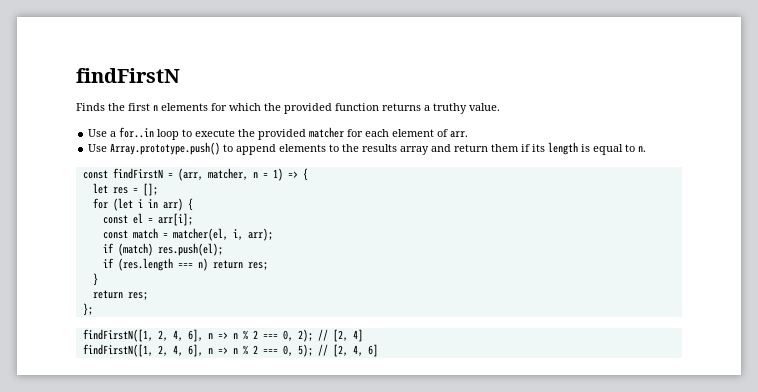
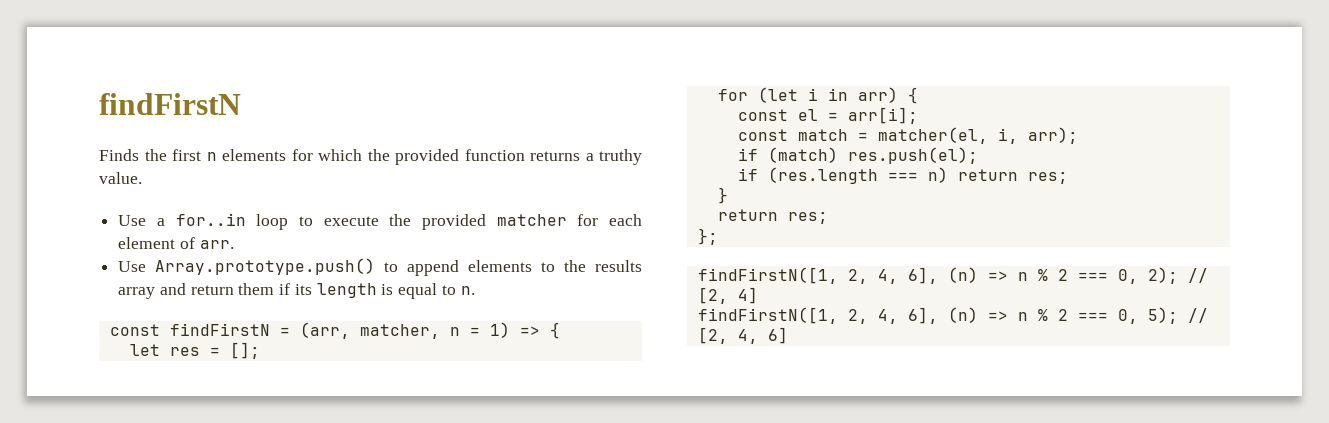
- findFirstN([1, 2, 4, 6], n => n % 2 === 0, 2); // [2, 4]
+ findFirstN([1, 2, 4, 6], (n) => n % 2 === 0, 2); // [2, 4]
- findFirstN([1, 2, 4, 6], n => n % 2 === 0, 5); // [2, 4, 6]
+ findFirstN([1, 2, 4, 6], (n) => n % 2 === 0, 5); // [2, 4, 6]

